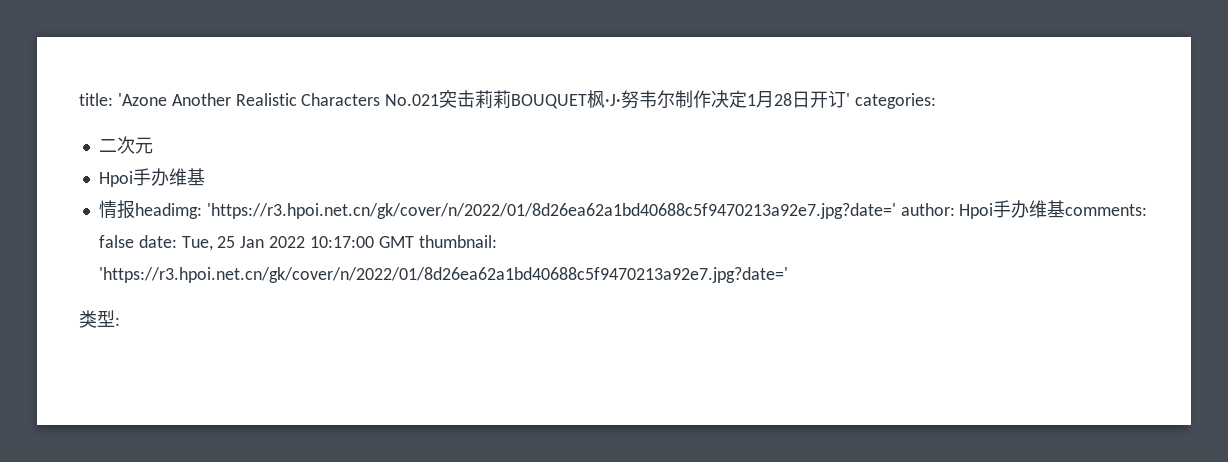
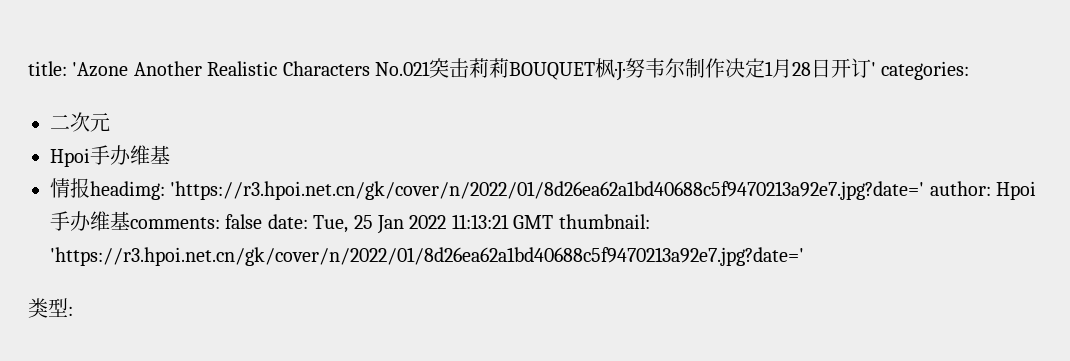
- 情报headimg: 'https://r3.hpoi.net.cn/gk/cover/n/2022/01/8d26ea62a1bd40688c5f9470213a92e7.jpg?date=' author: Hpoi手办维基comments: false date: Tue, 25 Jan 2022 10:17:00 GMT thumbnail: 'https://r3.hpoi.net.cn/gk/cover/n/2022/01/8d26ea62a1bd40688c5f9470213a92e7.jpg?date='
+ 情报headimg: 'https://r3.hpoi.net.cn/gk/cover/n/2022/01/8d26ea62a1bd40688c5f9470213a92e7.jpg?date=' author: Hpoi手办维基comments: false date: Tue, 25 Jan 2022 11:13:21 GMT thumbnail: 'https://r3.hpoi.net.cn/gk/cover/n/2022/01/8d26ea62a1bd40688c5f9470213a92e7.jpg?date='

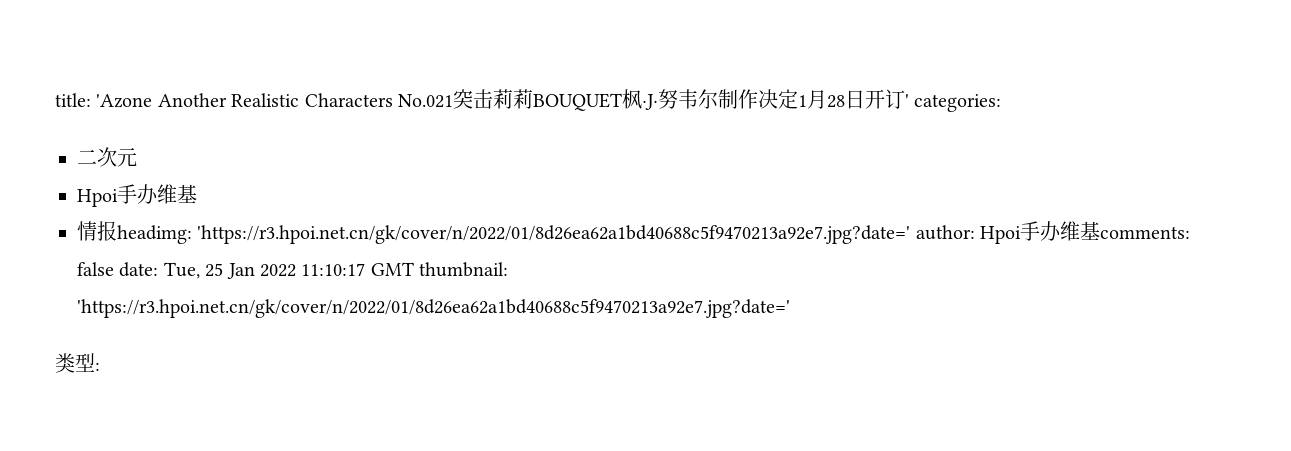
- 情报headimg: 'https://r3.hpoi.net.cn/gk/cover/n/2022/01/8d26ea62a1bd40688c5f9470213a92e7.jpg?date=' author: Hpoi手办维基comments: false date: Tue, 25 Jan 2022 11:13:21 GMT thumbnail: 'https://r3.hpoi.net.cn/gk/cover/n/2022/01/8d26ea62a1bd40688c5f9470213a92e7.jpg?date='
+ 情报headimg: 'https://r3.hpoi.net.cn/gk/cover/n/2022/01/8d26ea62a1bd40688c5f9470213a92e7.jpg?date=' author: Hpoi手办维基comments: false date: Tue, 25 Jan 2022 11:10:17 GMT thumbnail: 'https://r3.hpoi.net.cn/gk/cover/n/2022/01/8d26ea62a1bd40688c5f9470213a92e7.jpg?date='

